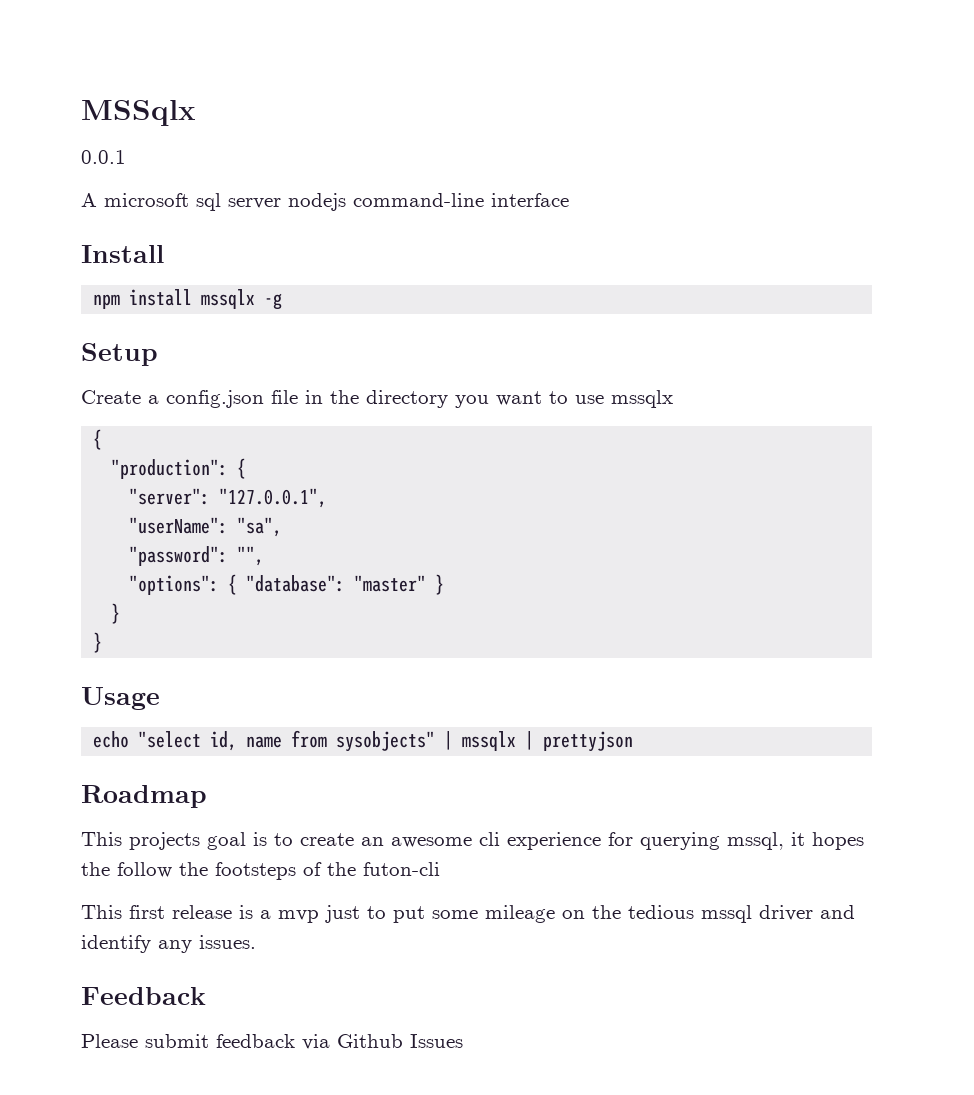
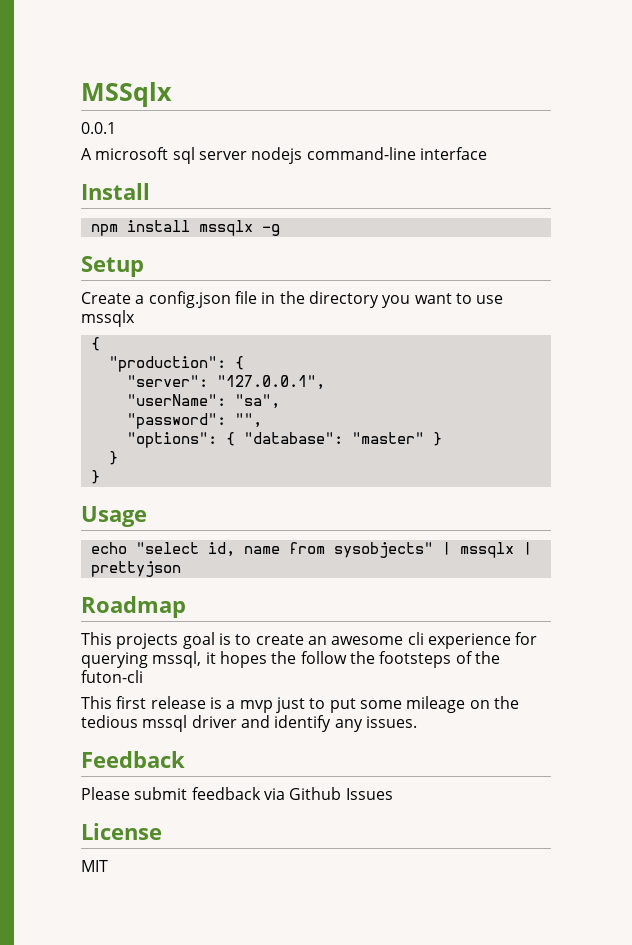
+ License
+ MIT

